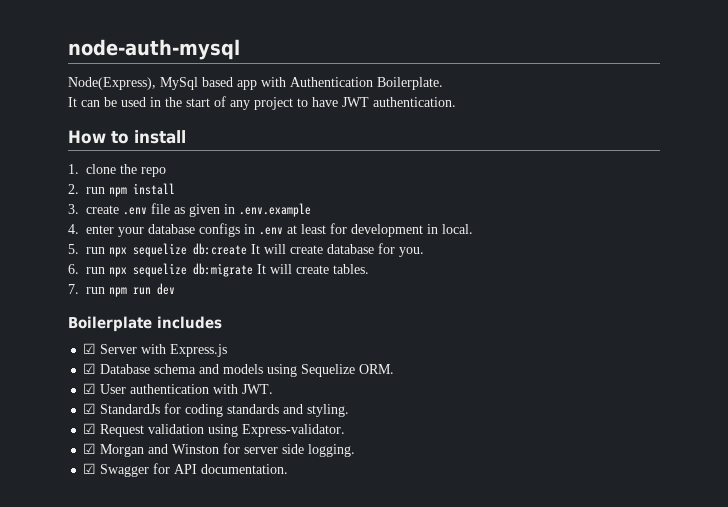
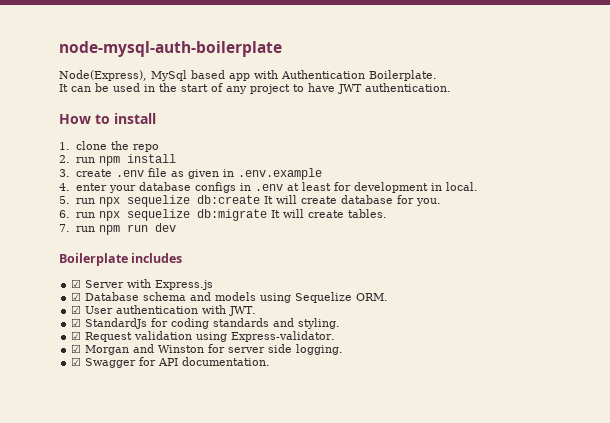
- node-auth-mysql
+ node-mysql-auth-boilerplate

